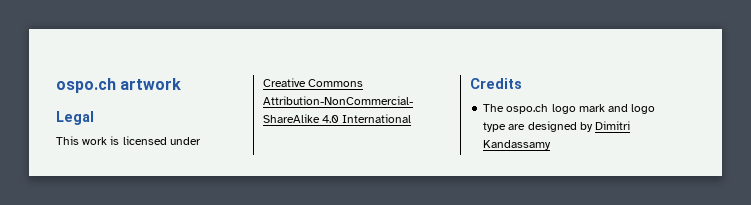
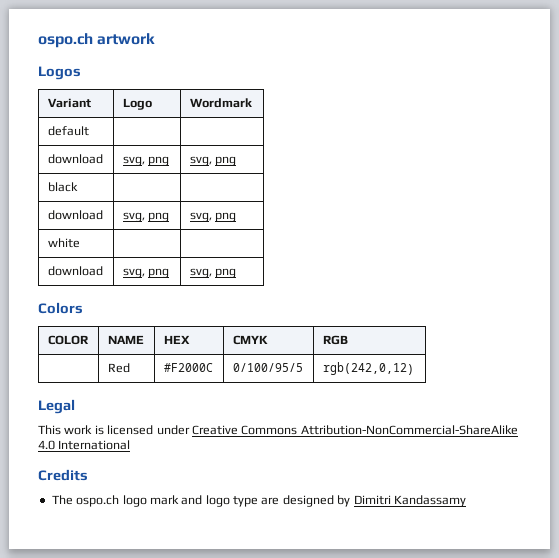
+ Logos
+ Variant | Logo | Wordmark
+ default | |
+ download | svg, png | svg, png
+ black | |
+ download | svg, png | svg, png
+ white | |
+ download | svg, png | svg, png
+ Colors
+ COLOR | NAME | HEX | CMYK | RGB
+ | Red | #F2000C | 0/100/95/5 | rgb(242,0,12)

